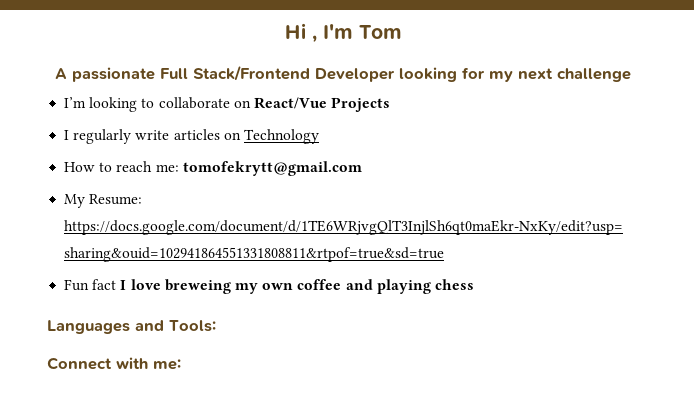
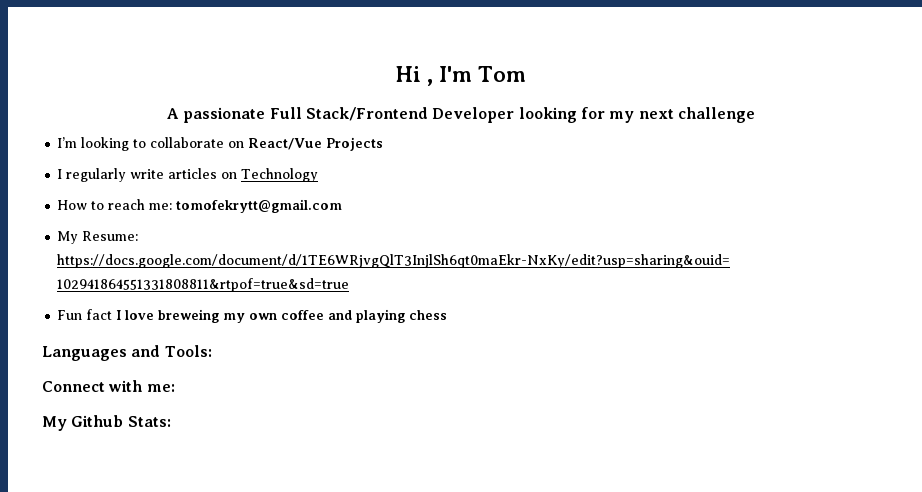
+ My Github Stats:

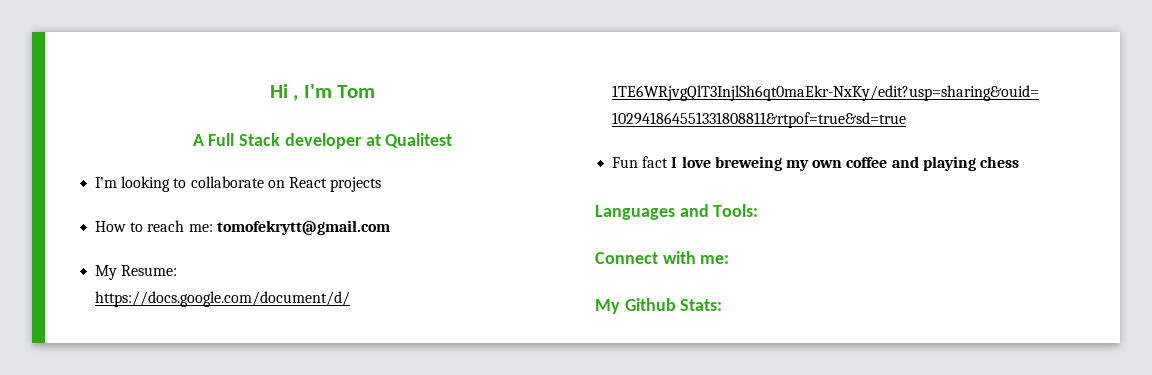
- A passionate Full Stack/Frontend Developer looking for my next challenge
+ A Full Stack developer at Qualitest
- I’m looking to collaborate on React/Vue Projects
- I regularly write articles on Technology
+ I’m looking to collaborate on React projects

